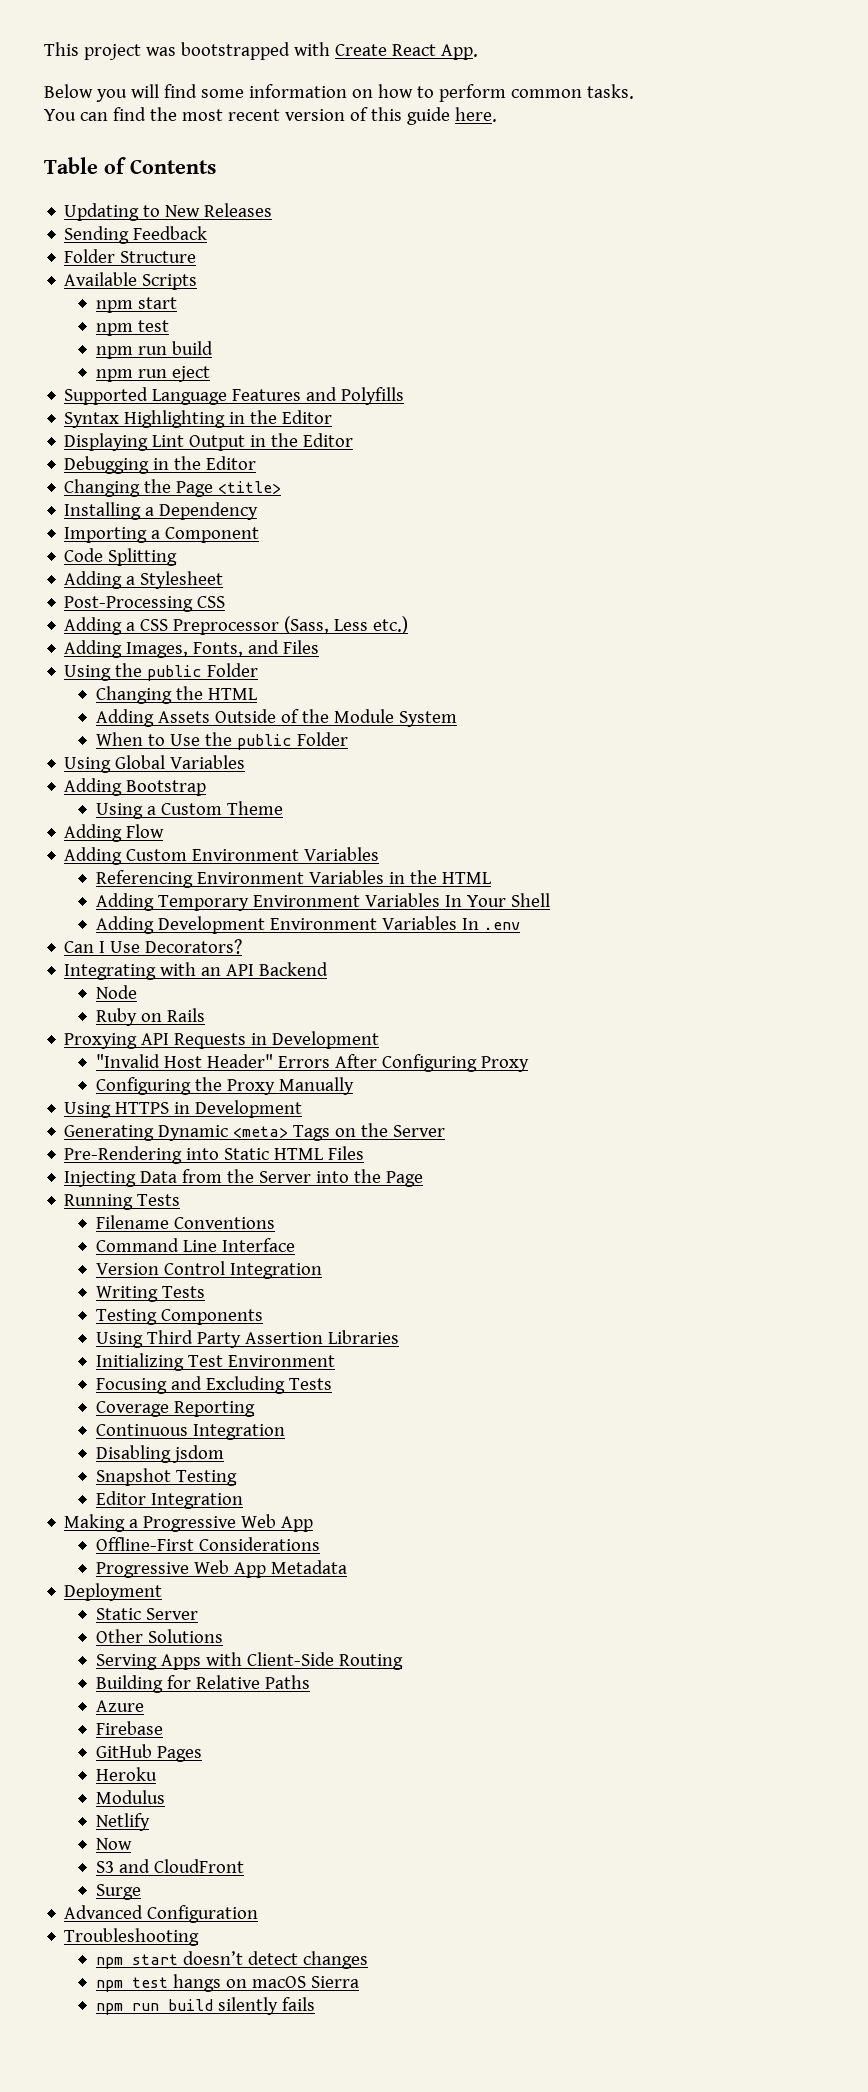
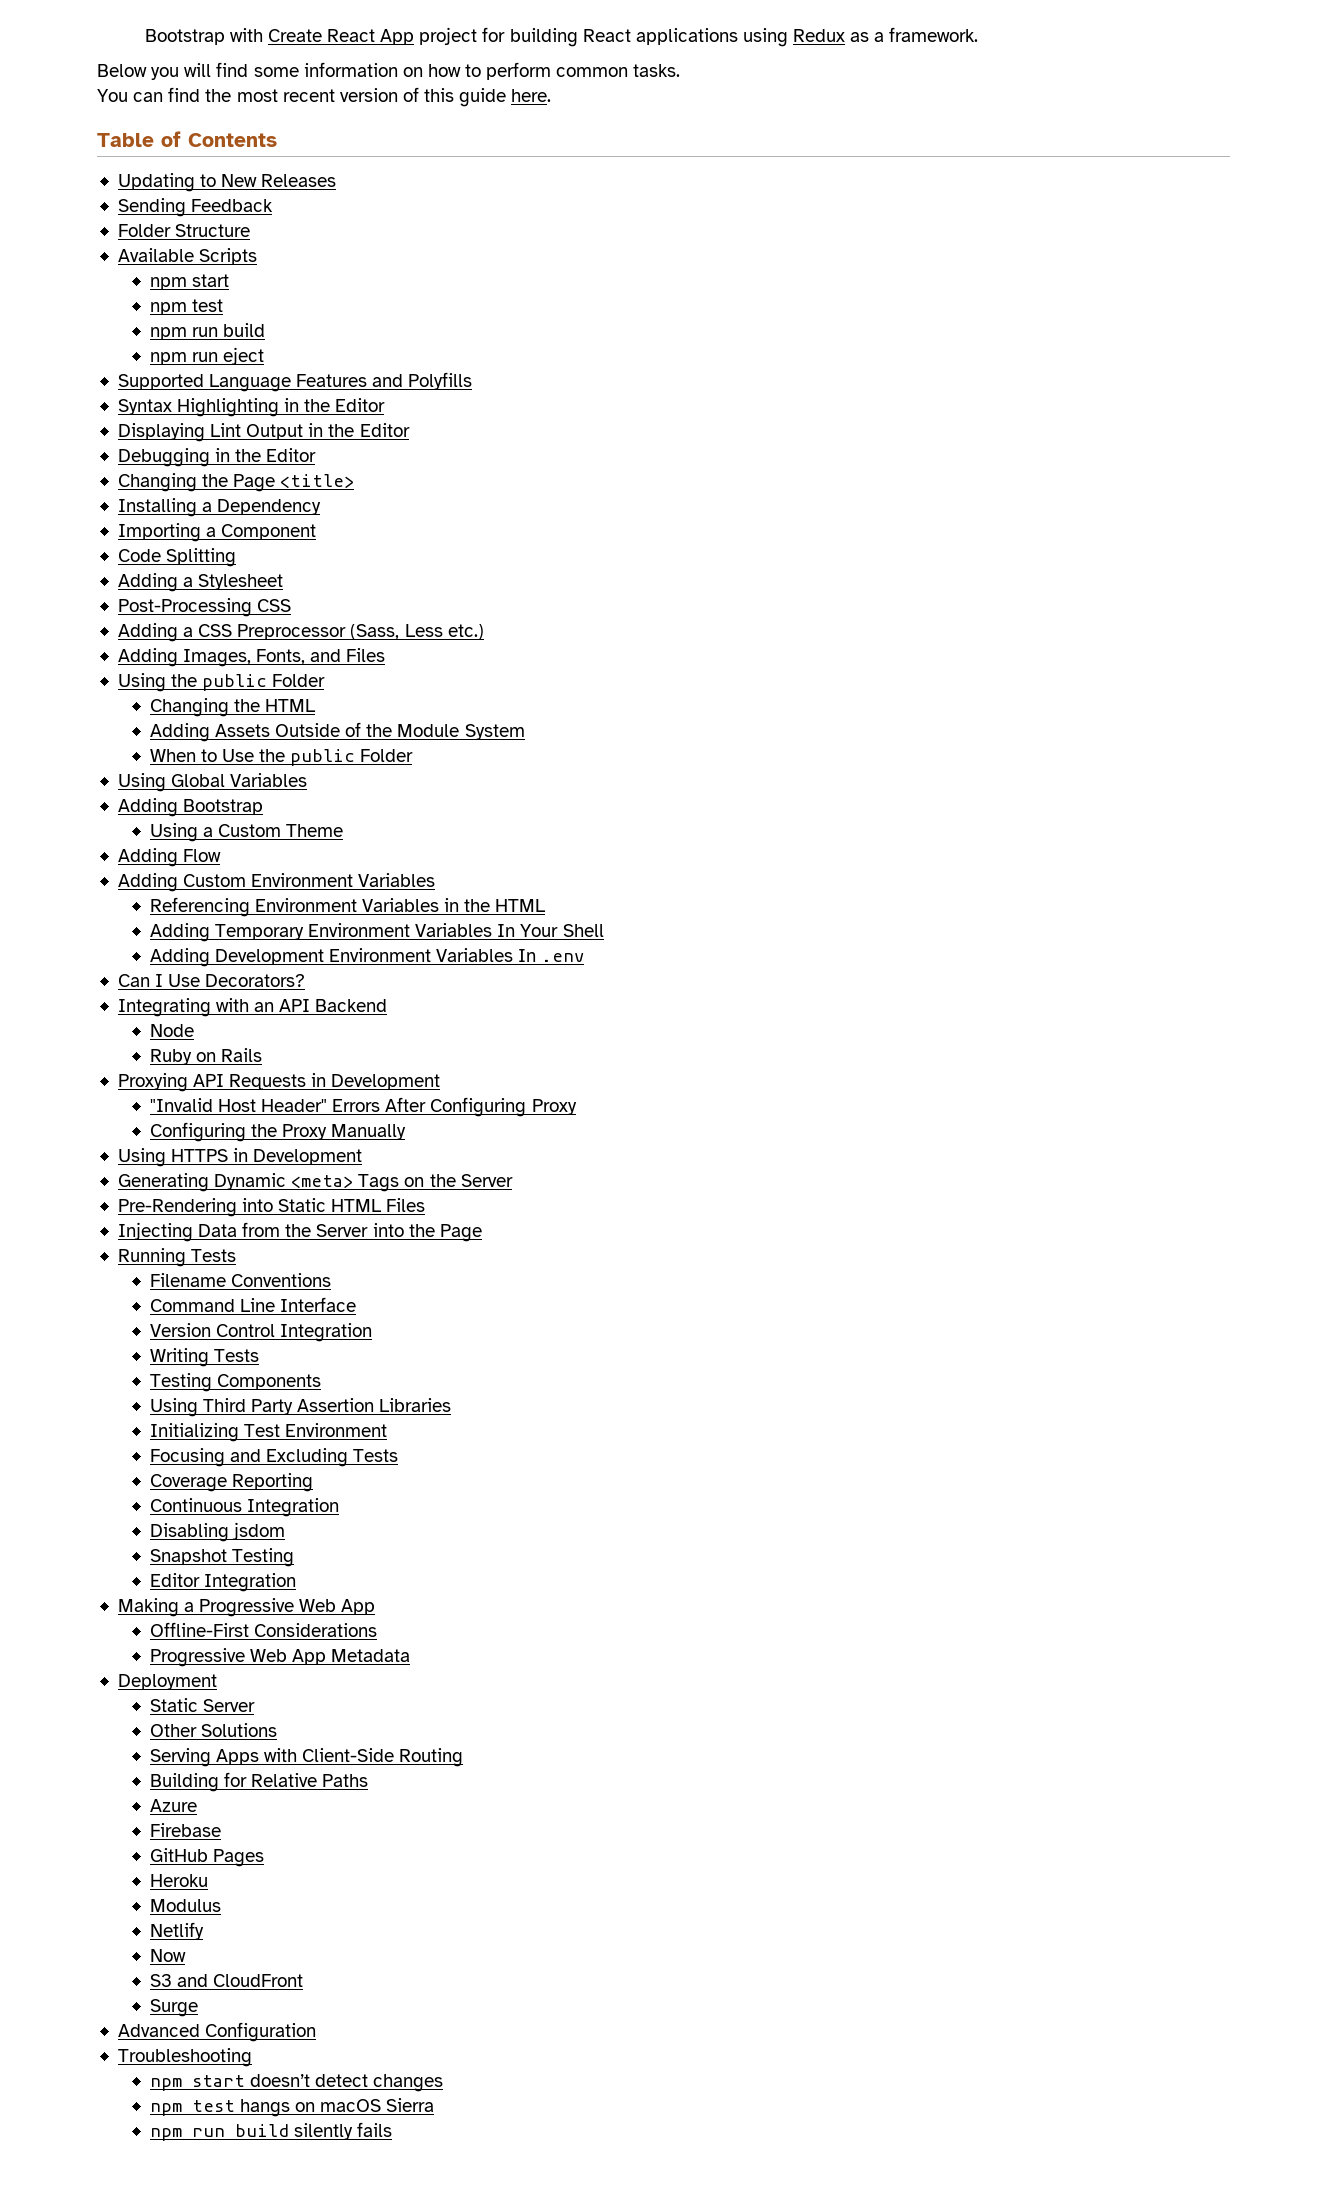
- This project was bootstrapped with Create React App.
+ Bootstrap with Create React App project for building React applications using Redux as a framework.

